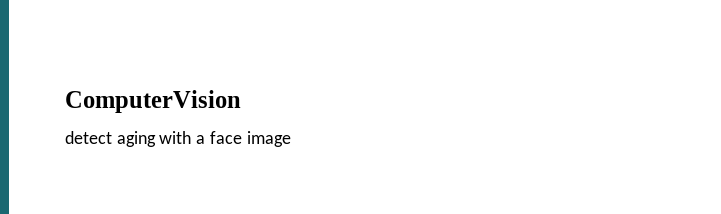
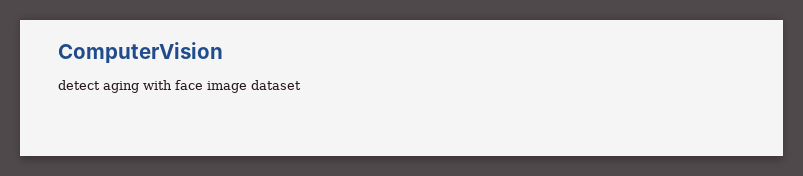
- detect aging with a face image
+ detect aging with face image dataset

